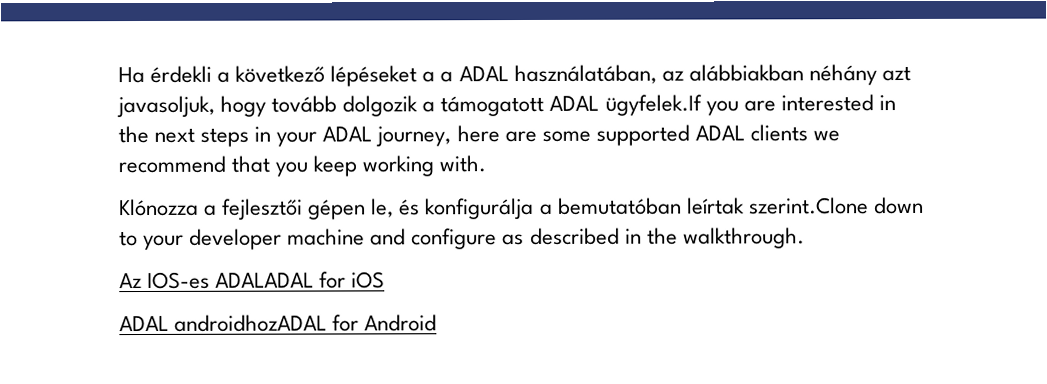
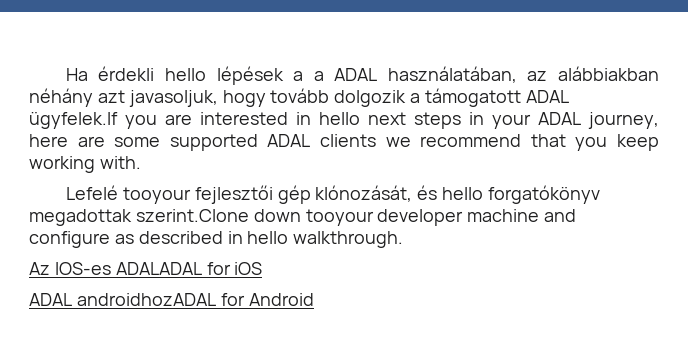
- Ha érdekli a következő lépéseket a a ADAL használatában, az alábbiakban néhány azt javasoljuk, hogy tovább dolgozik a támogatott ADAL ügyfelek.If you are interested in the next steps in your ADAL journey, here are some supported ADAL clients we recommend that you keep working with.
+ Ha érdekli hello lépések a a ADAL használatában, az alábbiakban néhány azt javasoljuk, hogy tovább dolgozik a támogatott ADAL ügyfelek.If you are interested in hello next steps in your ADAL journey, here are some supported ADAL clients we recommend that you keep working with.
- Klónozza a fejlesztői gépen le, és konfigurálja a bemutatóban leírtak szerint.Clone down to your developer machine and configure as described in the walkthrough.
+ Lefelé tooyour fejlesztői gép klónozását, és hello forgatókönyv megadottak szerint.Clone down tooyour developer machine and configure as described in hello walkthrough.

